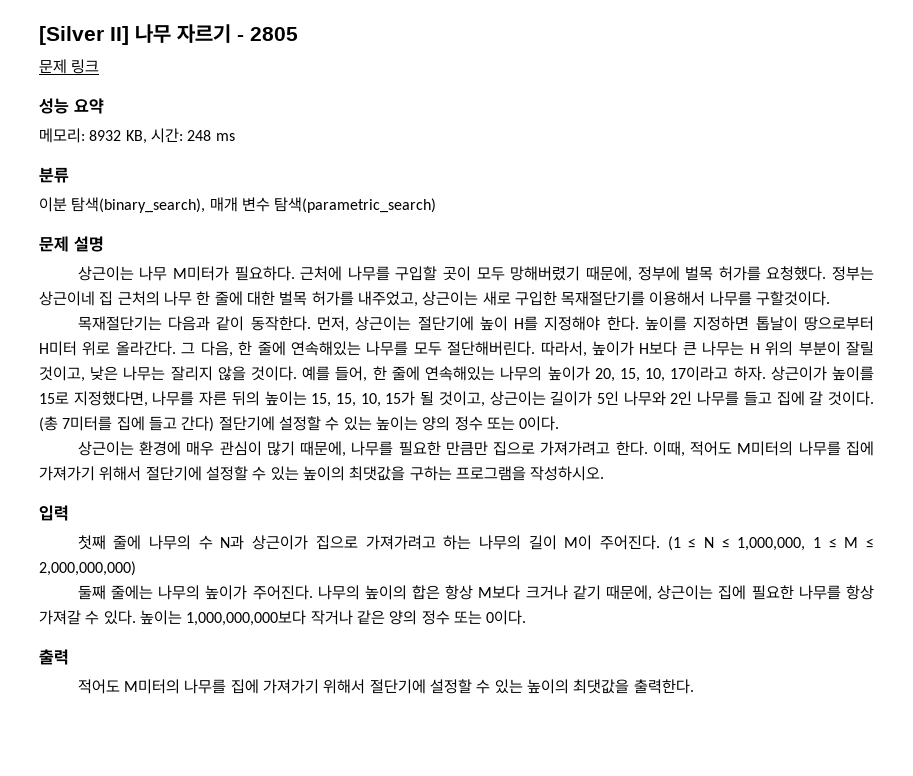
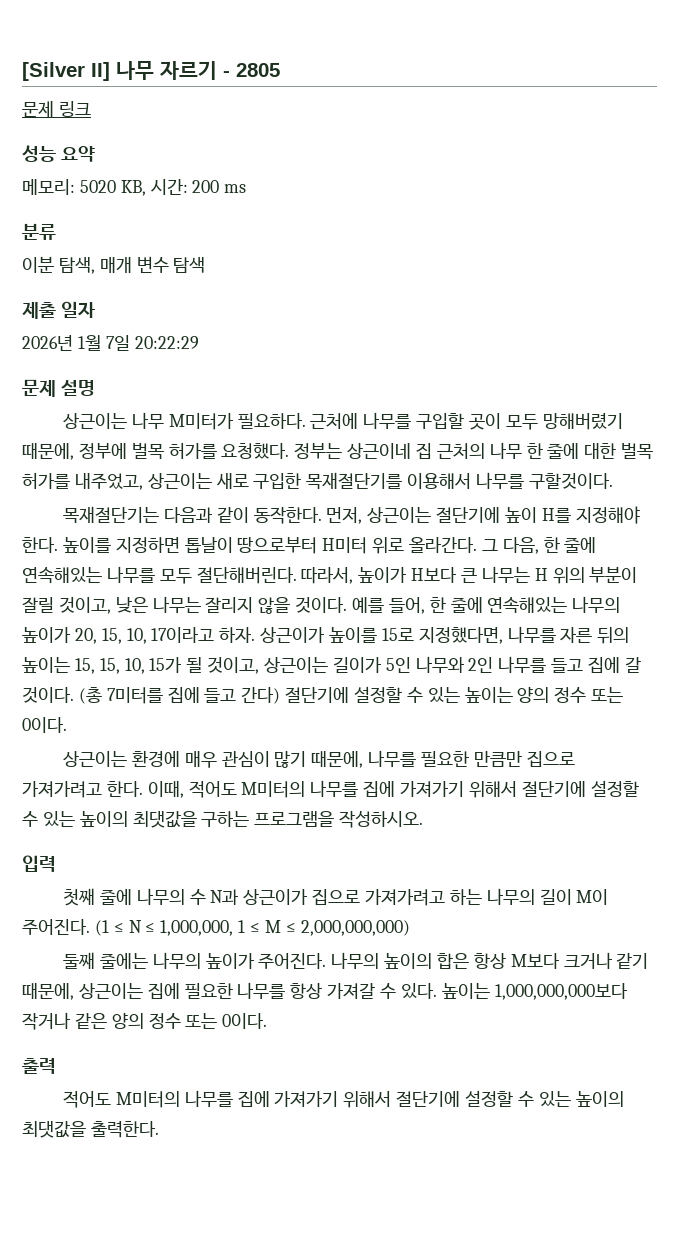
- 메모리: 8932 KB, 시간: 248 ms
+ 메모리: 5020 KB, 시간: 200 ms
- 이분 탐색(binary_search), 매개 변수 탐색(parametric_search)
+ 이분 탐색, 매개 변수 탐색
+ 제출 일자
+ 2026년 1월 7일 20:22:29

